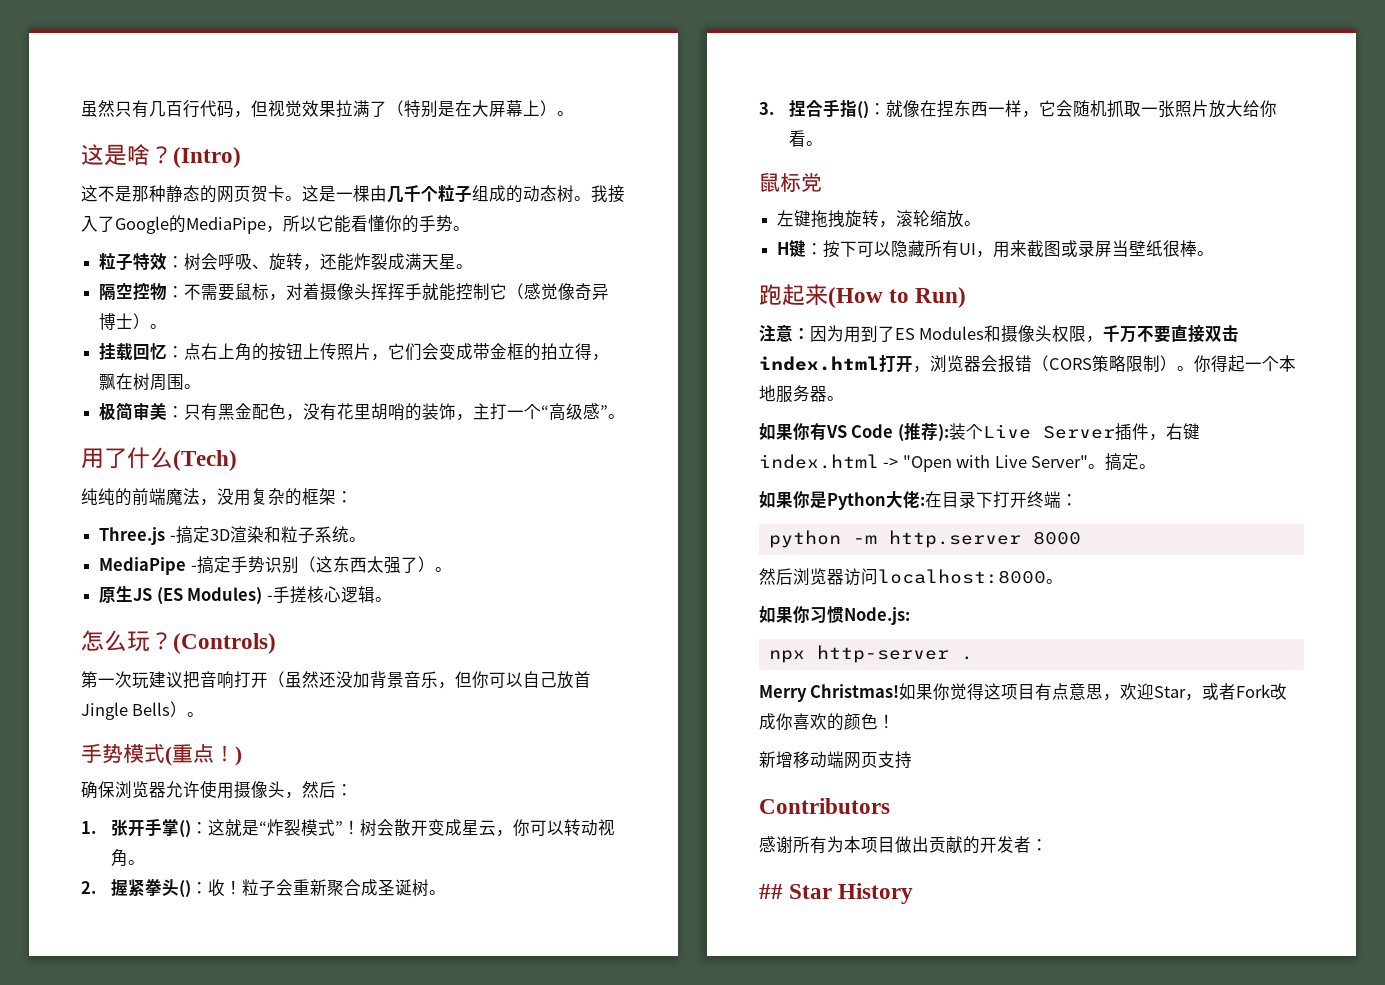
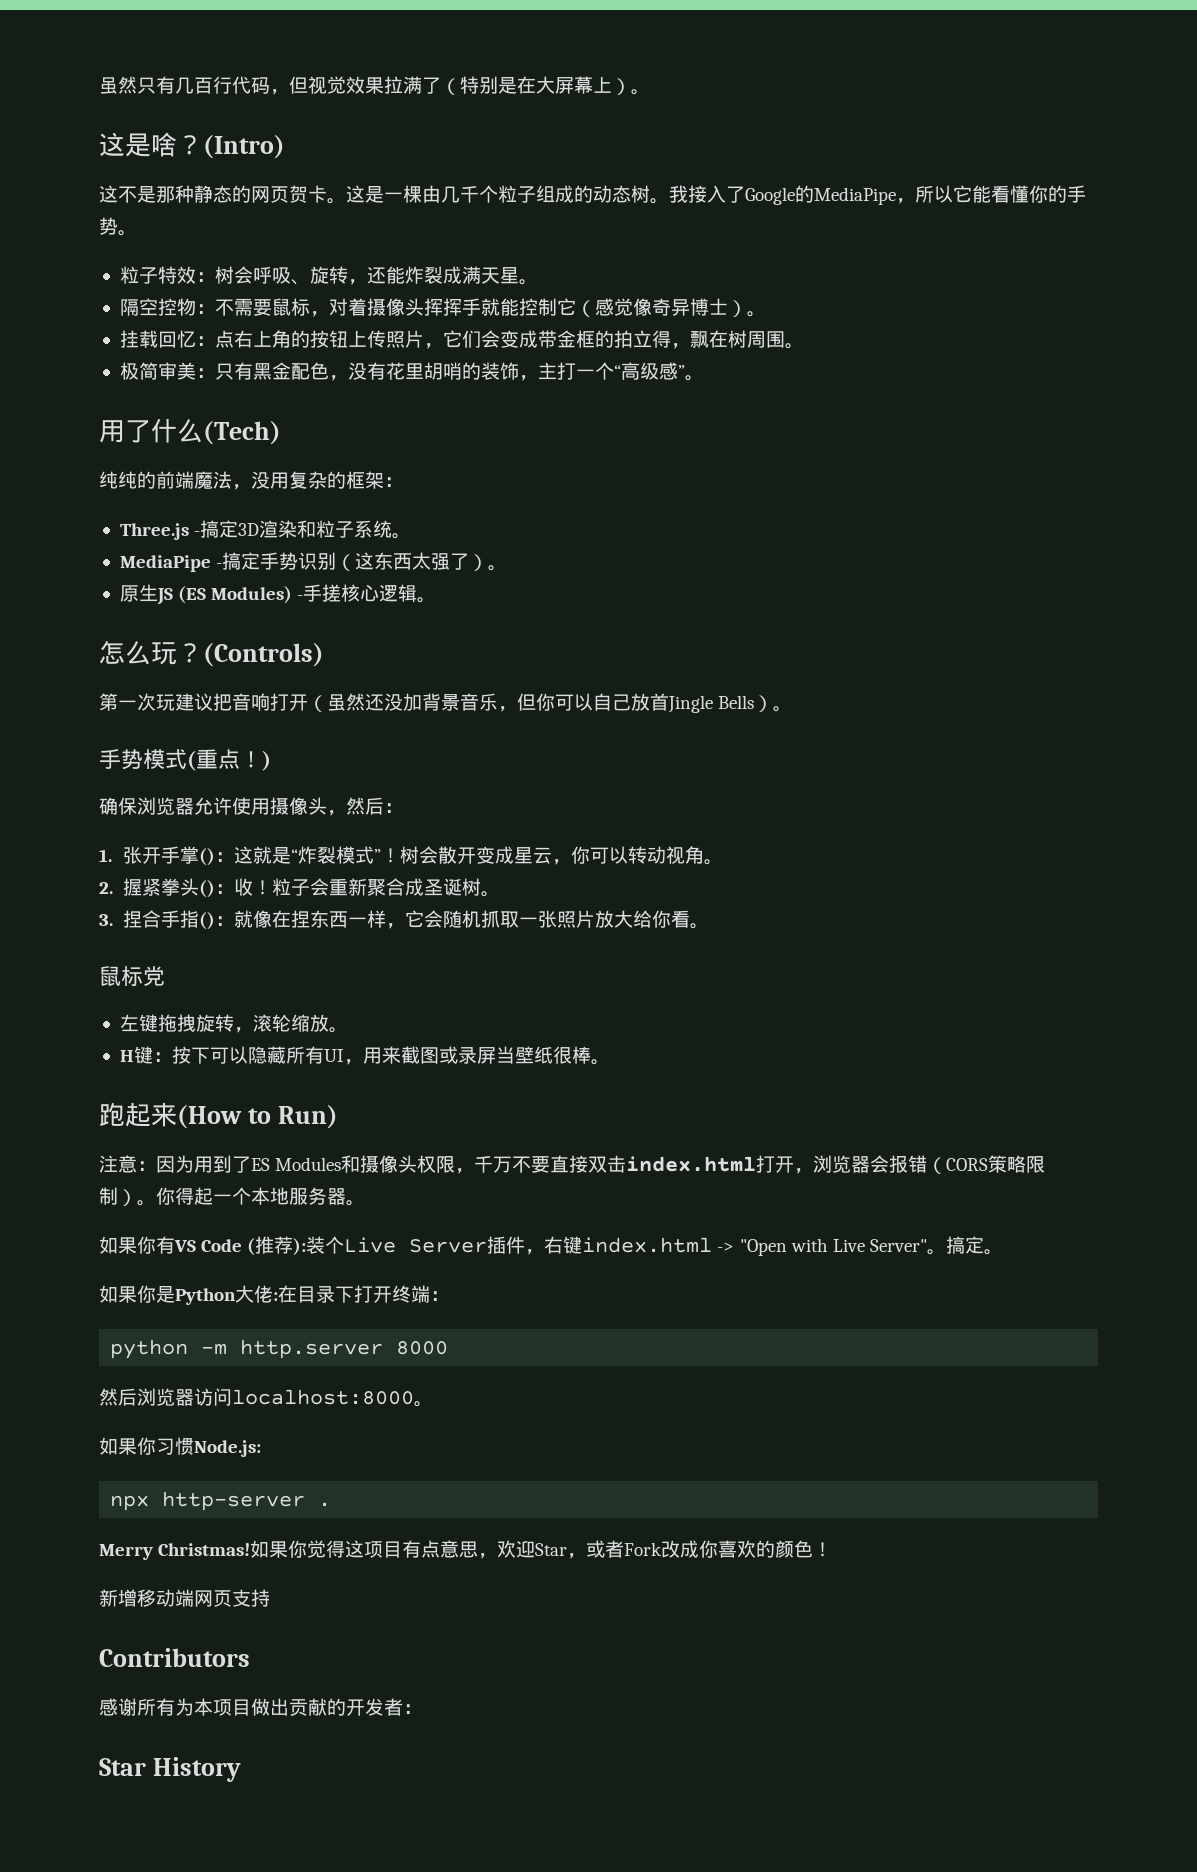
- ## Star History
+ Star History

